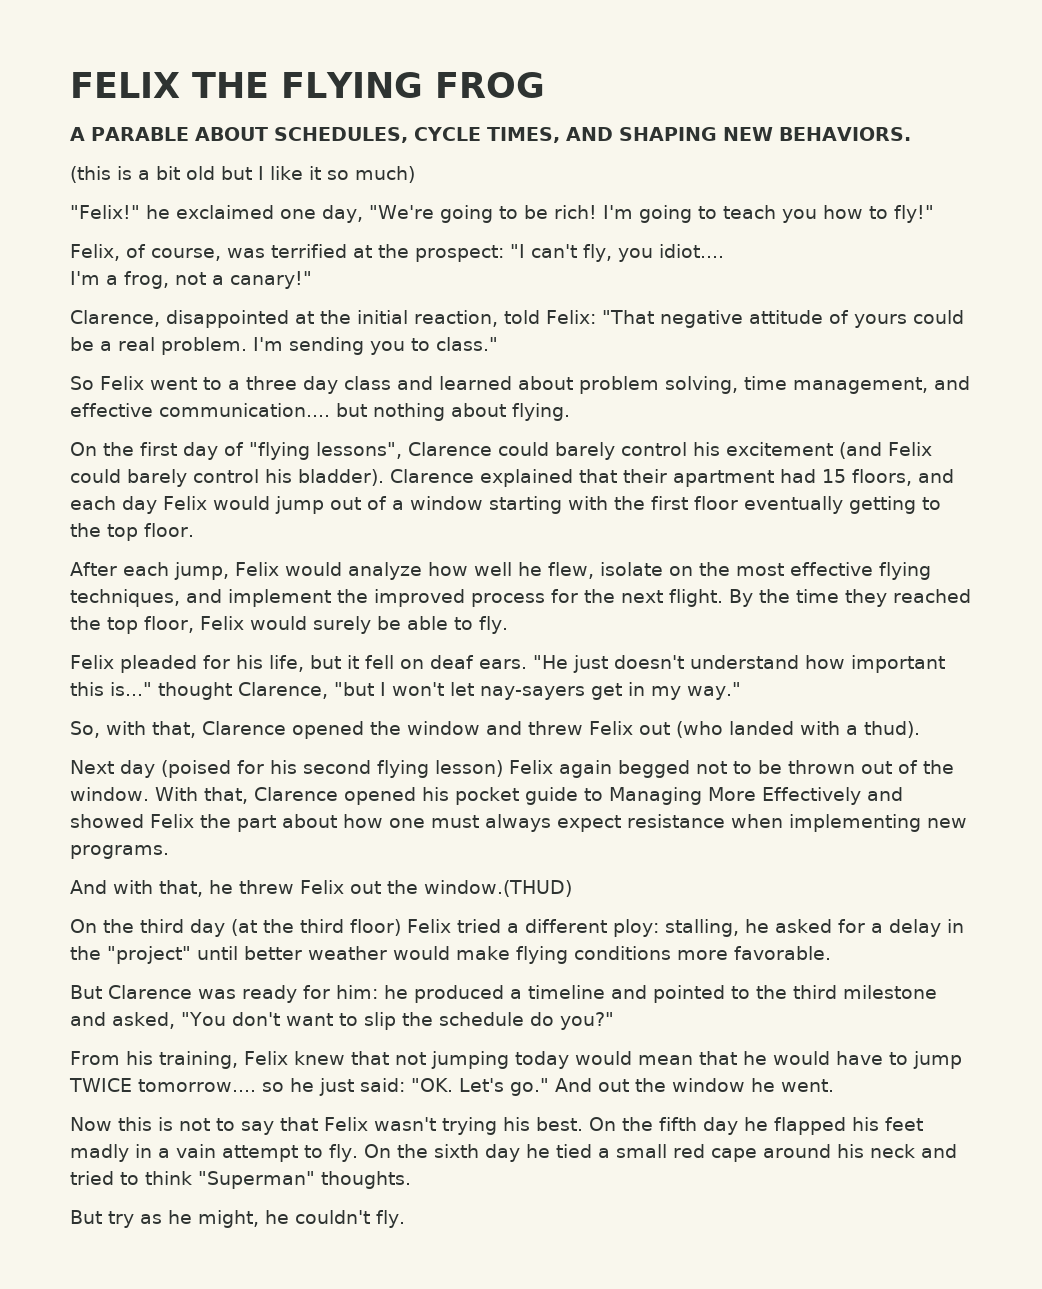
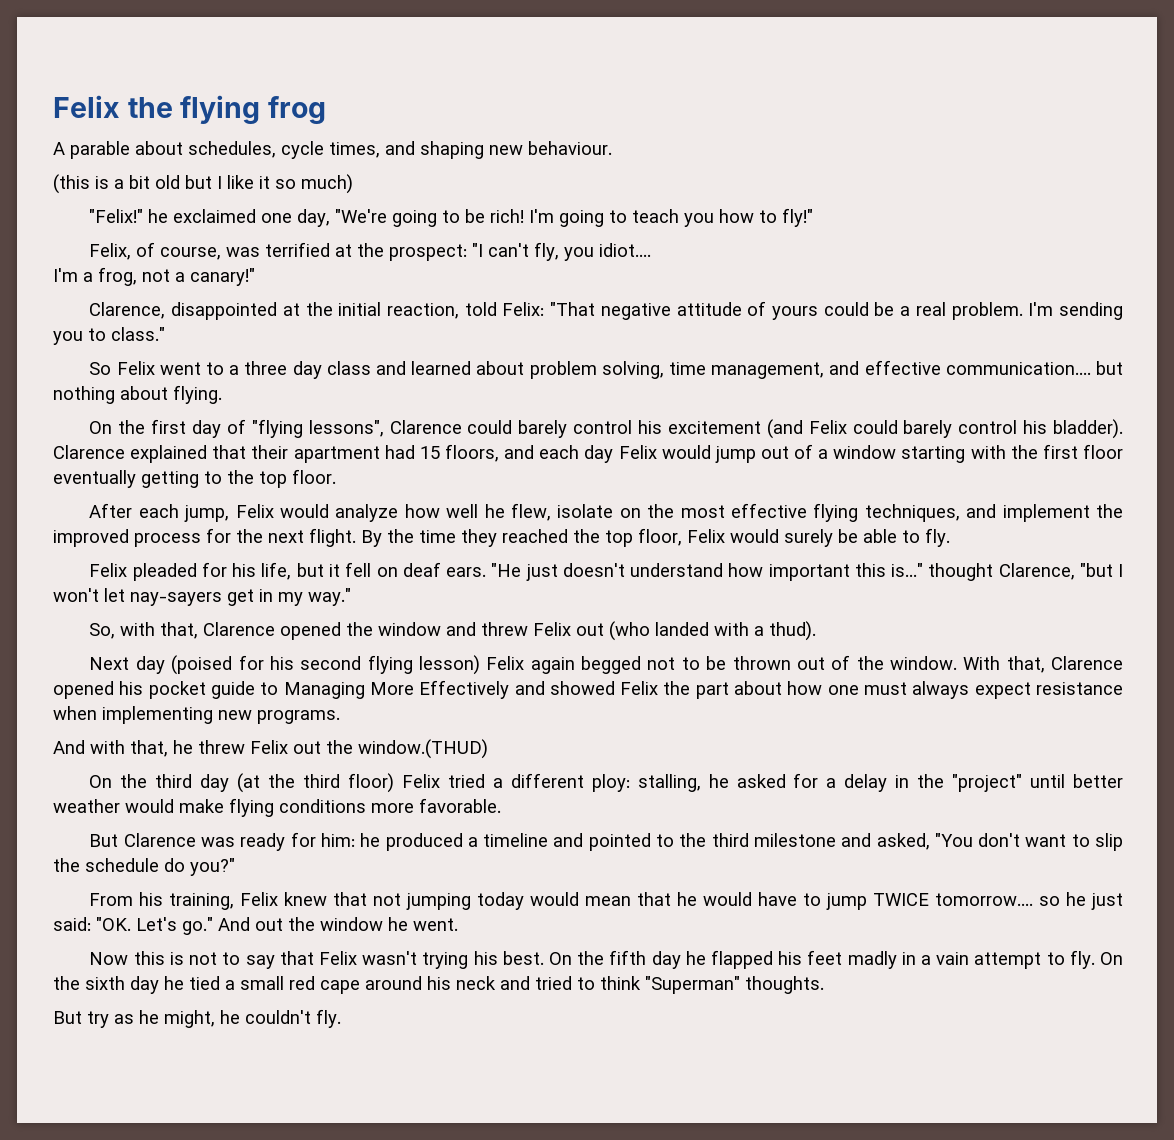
- FELIX THE FLYING FROG
- A PARABLE ABOUT SCHEDULES, CYCLE TIMES, AND SHAPING NEW BEHAVIORS.
+ Felix the flying frog
+ A parable about schedules, cycle times, and shaping new behaviour.

